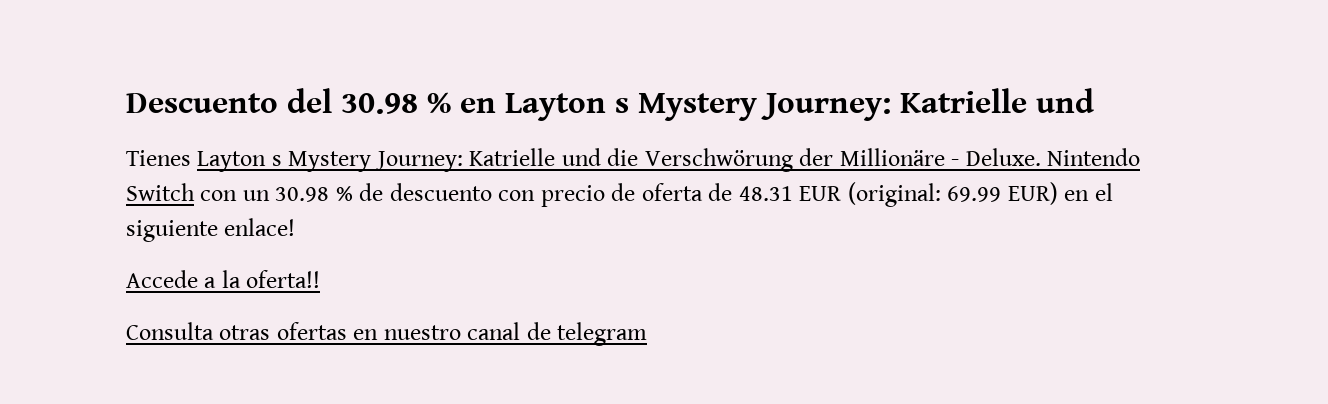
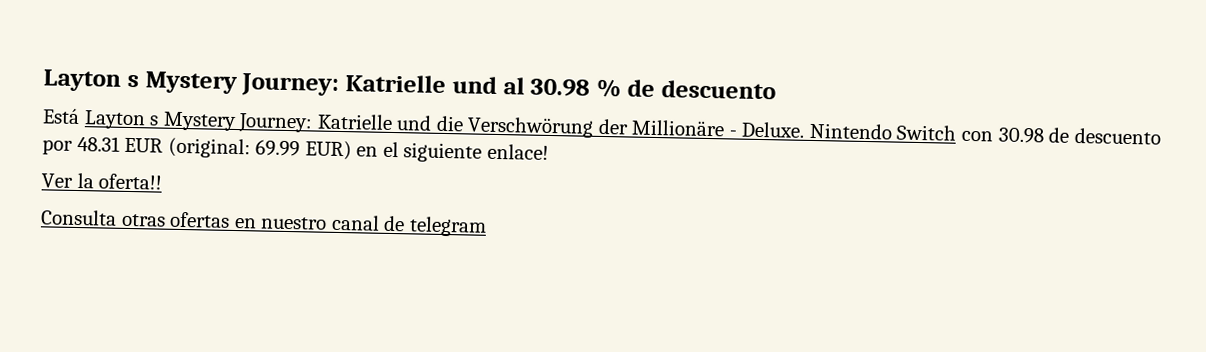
- Descuento del 30.98 % en Layton s Mystery Journey: Katrielle und
- Tienes Layton s Mystery Journey: Katrielle und die Verschwörung der Millionäre - Deluxe.
+ Layton s Mystery Journey: Katrielle und al 30.98 % de descuento
+ Está Layton s Mystery Journey: Katrielle und die Verschwörung der Millionäre - Deluxe.
- Nintendo Switch con un 30.98 % de descuento con precio de oferta de 48.31 EUR (original: 69.99 EUR) en el siguiente enlace!
+ Nintendo Switch con 30.98 de descuento por 48.31 EUR (original: 69.99 EUR) en el siguiente enlace!
- Accede a la oferta!!
+ Ver la oferta!!

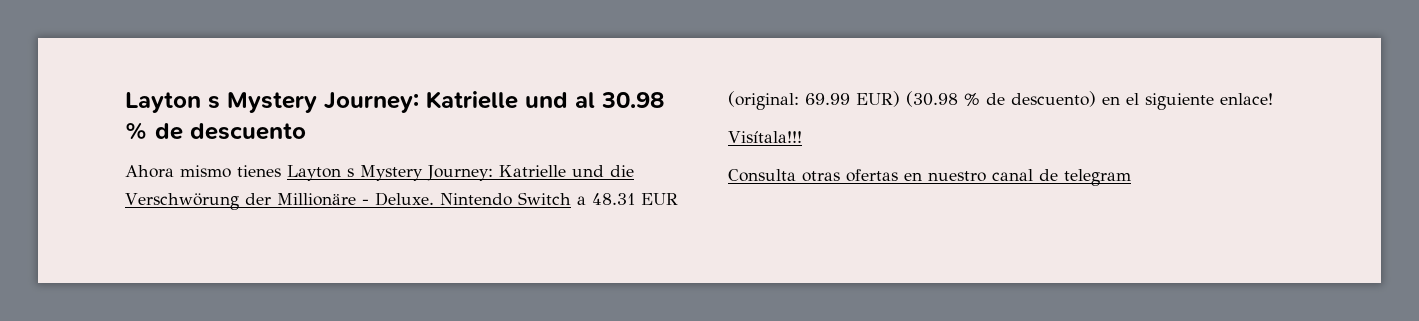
- Está Layton s Mystery Journey: Katrielle und die Verschwörung der Millionäre - Deluxe.
+ Ahora mismo tienes Layton s Mystery Journey: Katrielle und die Verschwörung der Millionäre - Deluxe.
- Nintendo Switch con 30.98 de descuento por 48.31 EUR (original: 69.99 EUR) en el siguiente enlace!
+ Nintendo Switch a 48.31 EUR (original: 69.99 EUR) (30.98 % de descuento) en el siguiente enlace!
- Ver la oferta!!
+ Visítala!!!

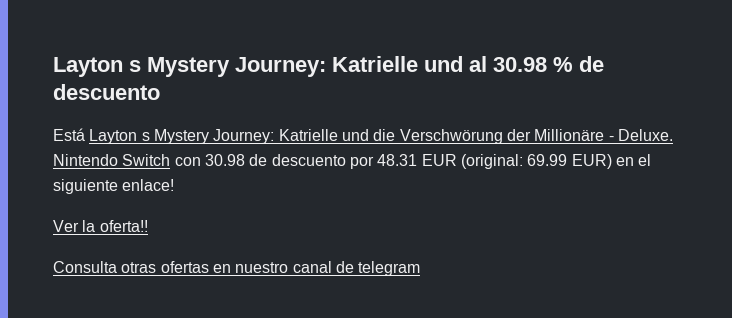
- Ahora mismo tienes Layton s Mystery Journey: Katrielle und die Verschwörung der Millionäre - Deluxe.
+ Está Layton s Mystery Journey: Katrielle und die Verschwörung der Millionäre - Deluxe.
- Nintendo Switch a 48.31 EUR (original: 69.99 EUR) (30.98 % de descuento) en el siguiente enlace!
+ Nintendo Switch con 30.98 de descuento por 48.31 EUR (original: 69.99 EUR) en el siguiente enlace!
- Visítala!!!
+ Ver la oferta!!

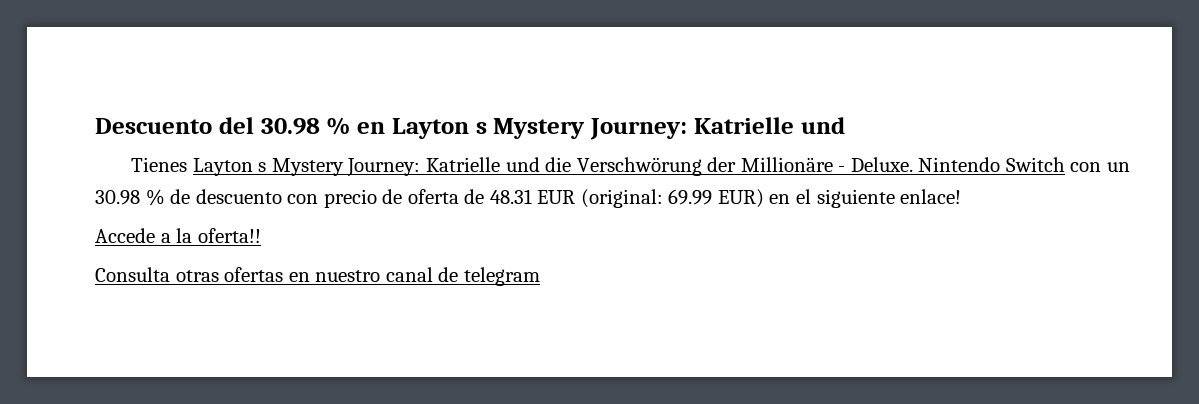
- Layton s Mystery Journey: Katrielle und al 30.98 % de descuento
- Está Layton s Mystery Journey: Katrielle und die Verschwörung der Millionäre - Deluxe.
+ Descuento del 30.98 % en Layton s Mystery Journey: Katrielle und
+ Tienes Layton s Mystery Journey: Katrielle und die Verschwörung der Millionäre - Deluxe.
- Nintendo Switch con 30.98 de descuento por 48.31 EUR (original: 69.99 EUR) en el siguiente enlace!
+ Nintendo Switch con un 30.98 % de descuento con precio de oferta de 48.31 EUR (original: 69.99 EUR) en el siguiente enlace!
- Ver la oferta!!
+ Accede a la oferta!!

